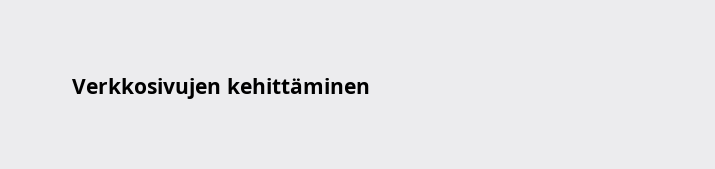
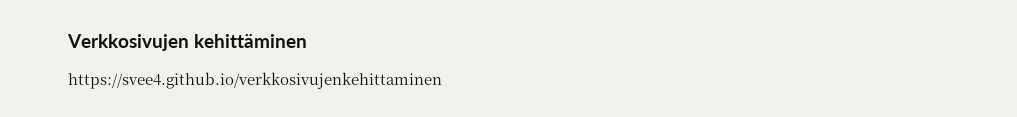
+ https://svee4.github.io/verkkosivujenkehittaminen

